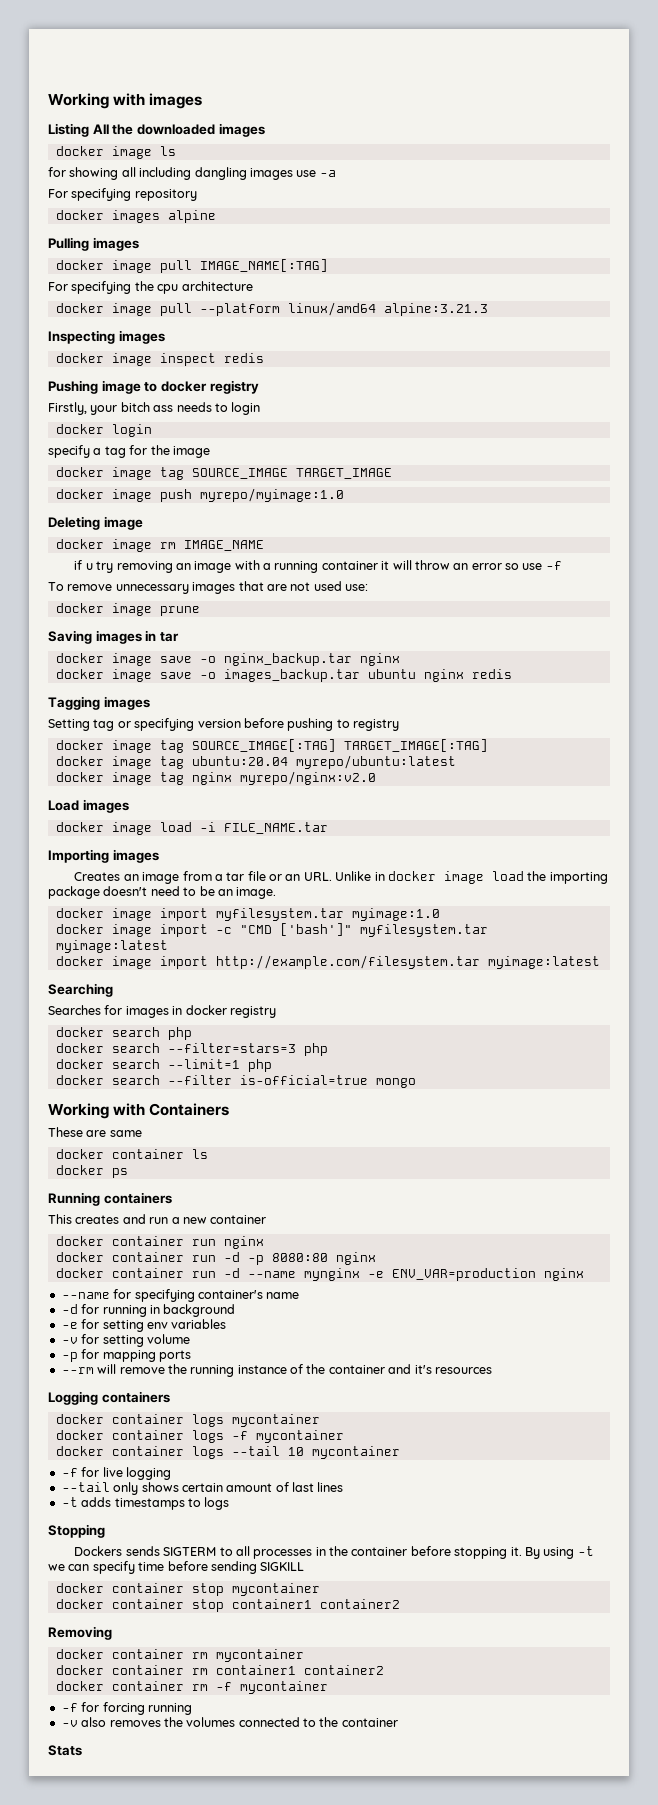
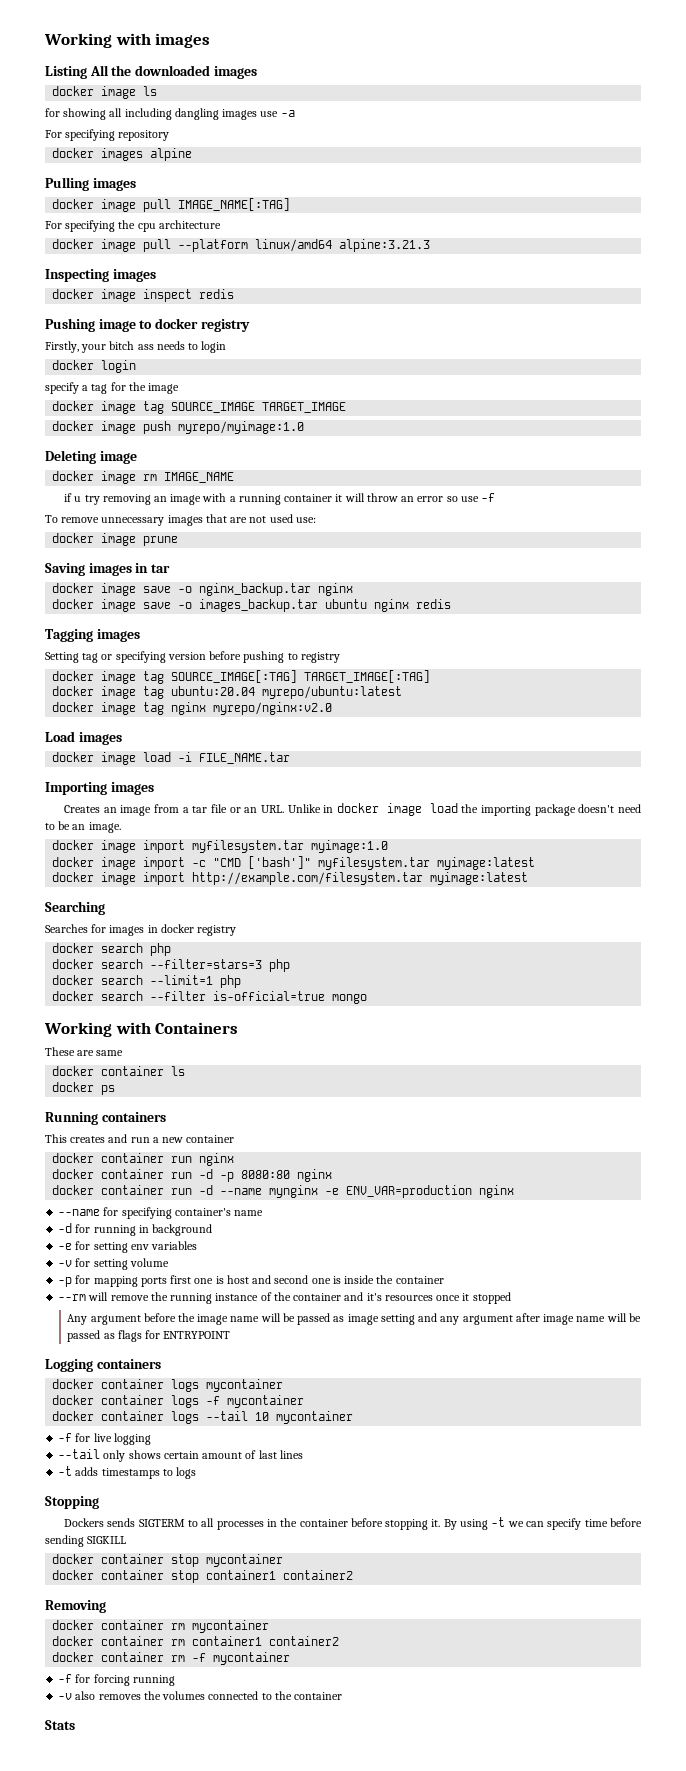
- -p for mapping ports
+ -p for mapping ports first one is host and second one is inside the container
- --rm will remove the running instance of the container and it's resources
+ --rm will remove the running instance of the container and it's resources once it stopped
+ Any argument before the image name will be passed as image setting and any argument after image name will be passed as flags for ENTRYPOINT

